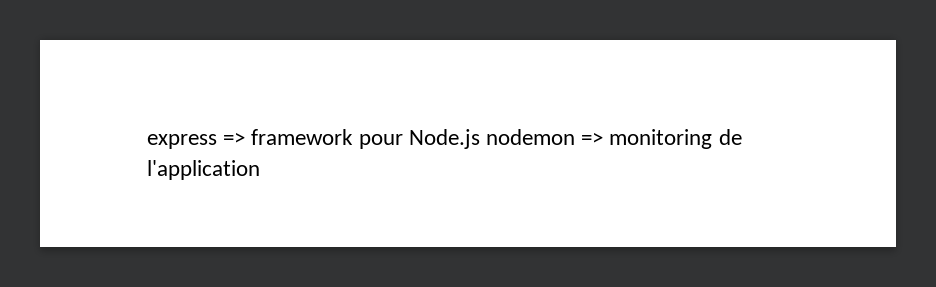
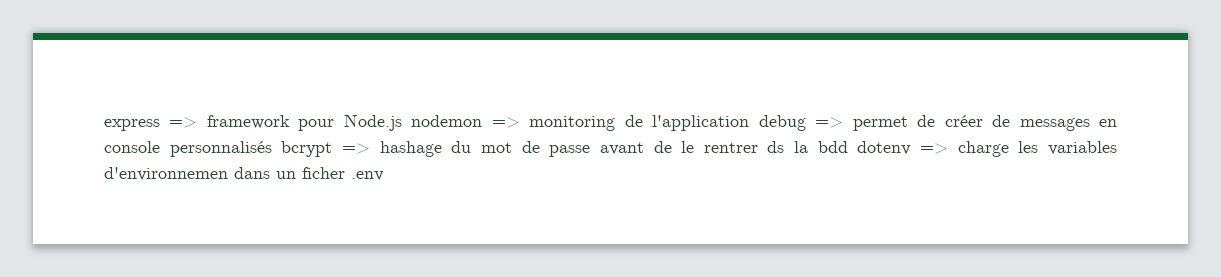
- express => framework pour Node.js nodemon => monitoring de l'application
+ express => framework pour Node.js nodemon => monitoring de l'application debug => permet de créer de messages en console personnalisés bcrypt => hashage du mot de passe avant de le rentrer ds la bdd dotenv => charge les variables d'environnemen dans un ficher .env

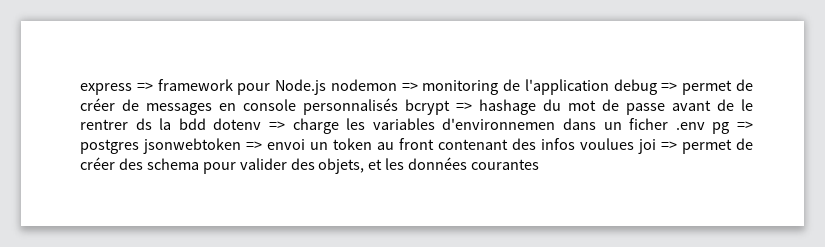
- express => framework pour Node.js nodemon => monitoring de l'application debug => permet de créer de messages en console personnalisés bcrypt => hashage du mot de passe avant de le rentrer ds la bdd dotenv => charge les variables d'environnemen dans un ficher .env
+ express => framework pour Node.js nodemon => monitoring de l'application debug => permet de créer de messages en console personnalisés bcrypt => hashage du mot de passe avant de le rentrer ds la bdd dotenv => charge les variables d'environnemen dans un ficher .env pg => postgres jsonwebtoken => envoi un token au front contenant des infos voulues joi => permet de créer des schema pour valider des objets, et les données courantes

